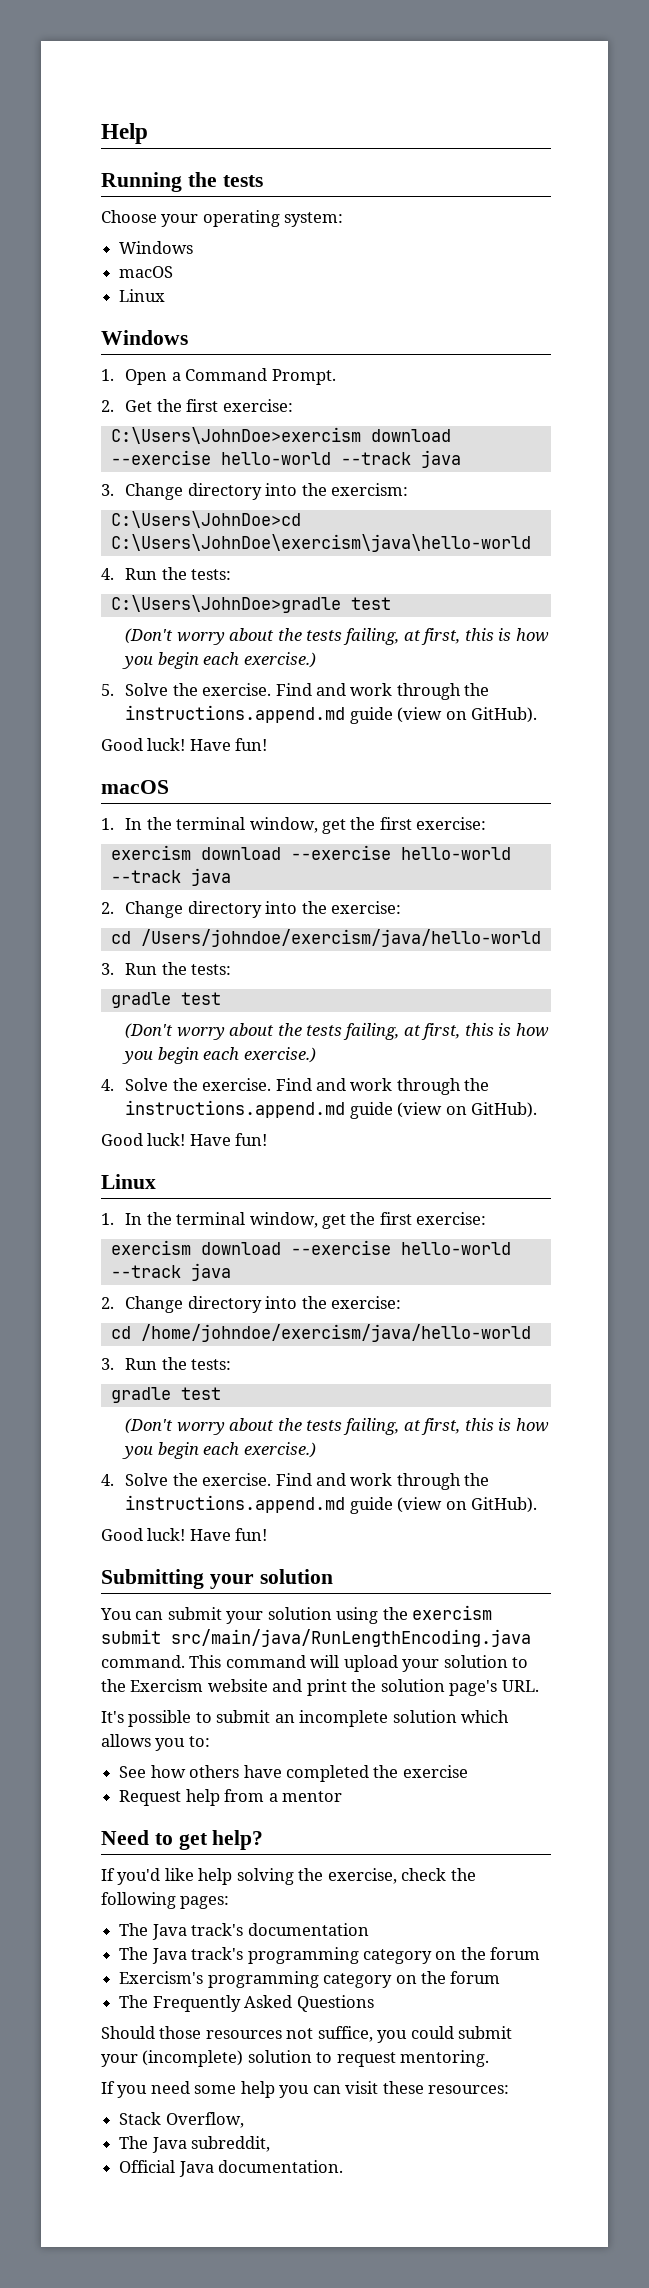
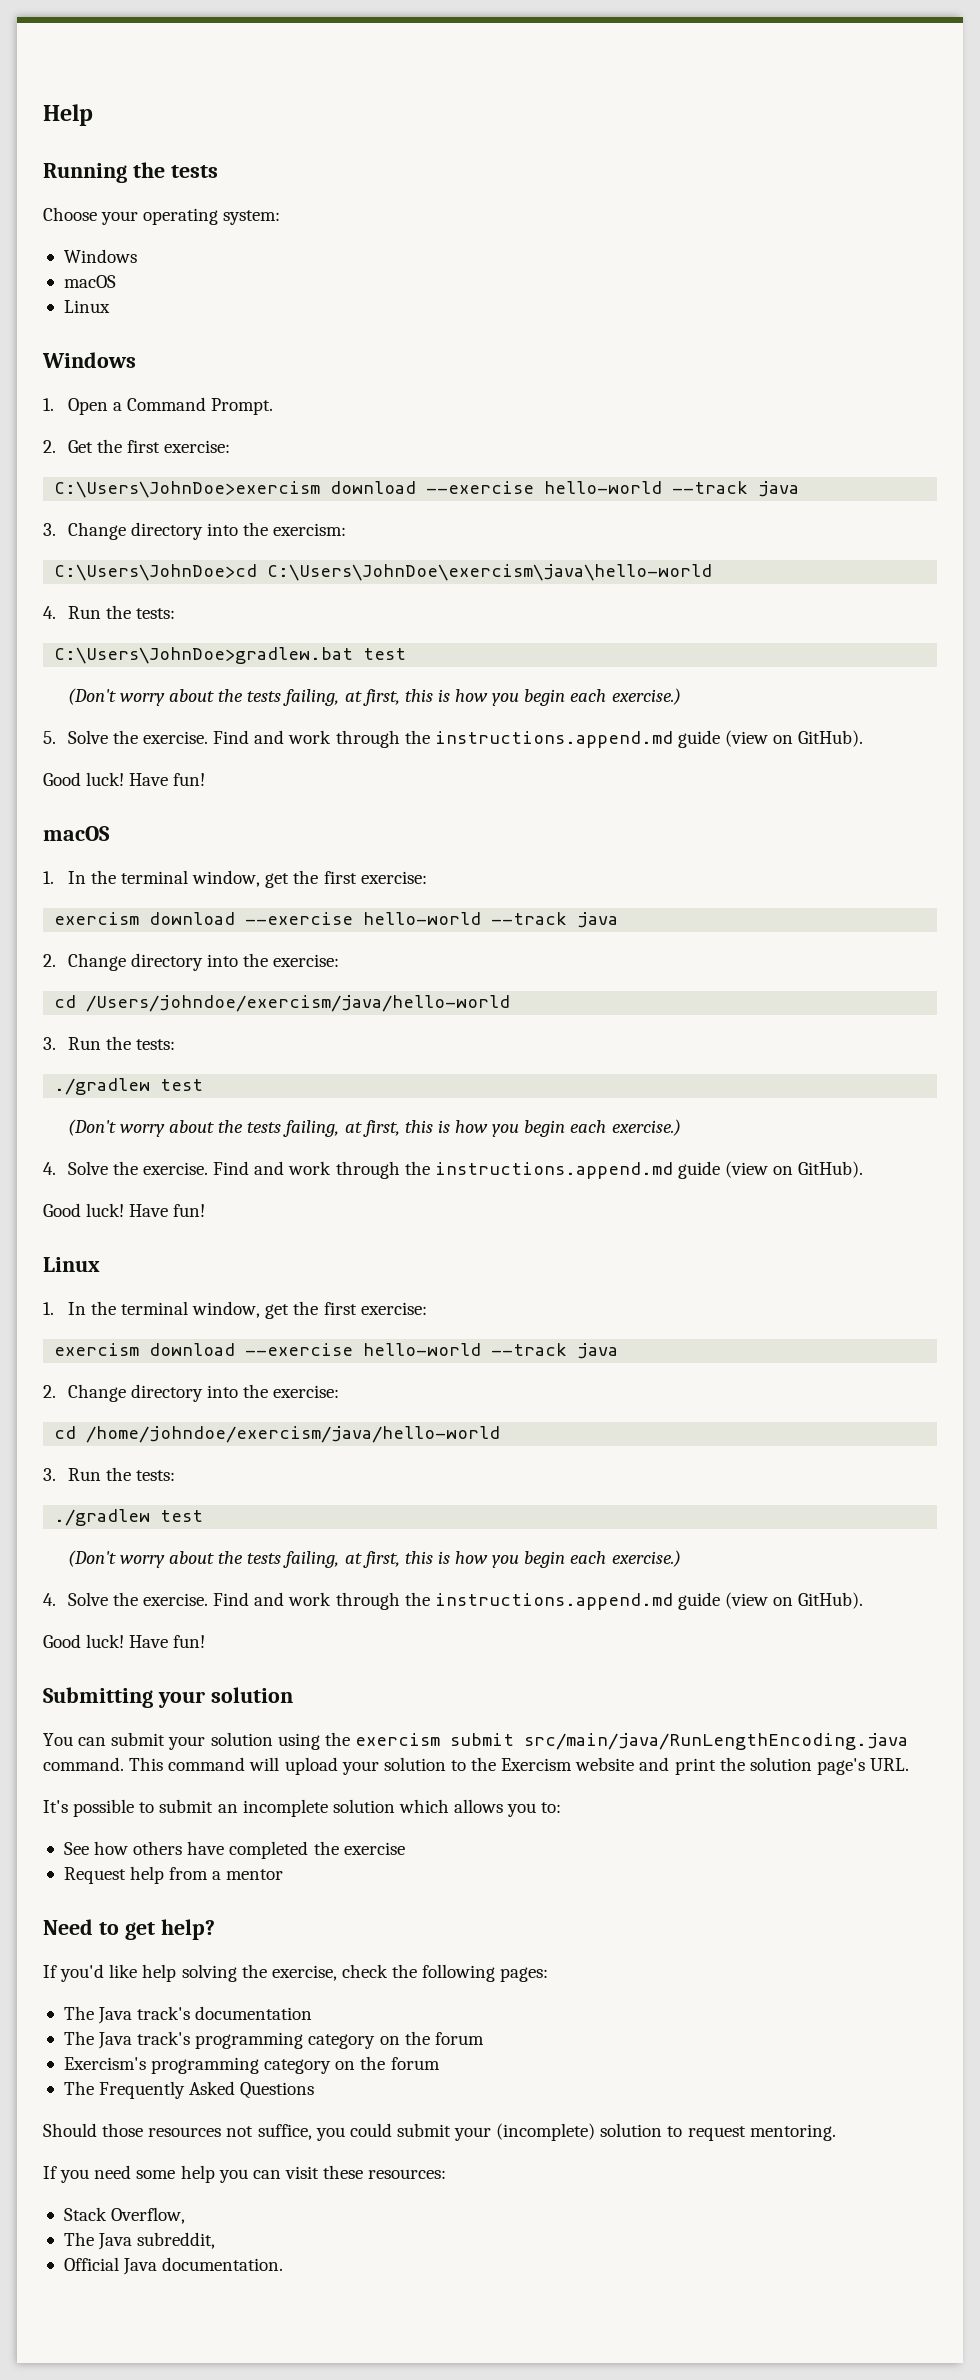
- C:\Users\JohnDoe>gradle test
+ C:\Users\JohnDoe>gradlew.bat test
  cd /Users/johndoe/exercism/java/hello-world
  3. Run the tests:
- gradle test
+ ./gradlew test
  cd /home/johndoe/exercism/java/hello-world
  3. Run the tests:
- gradle test
+ ./gradlew test

